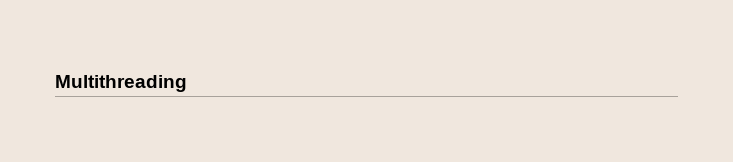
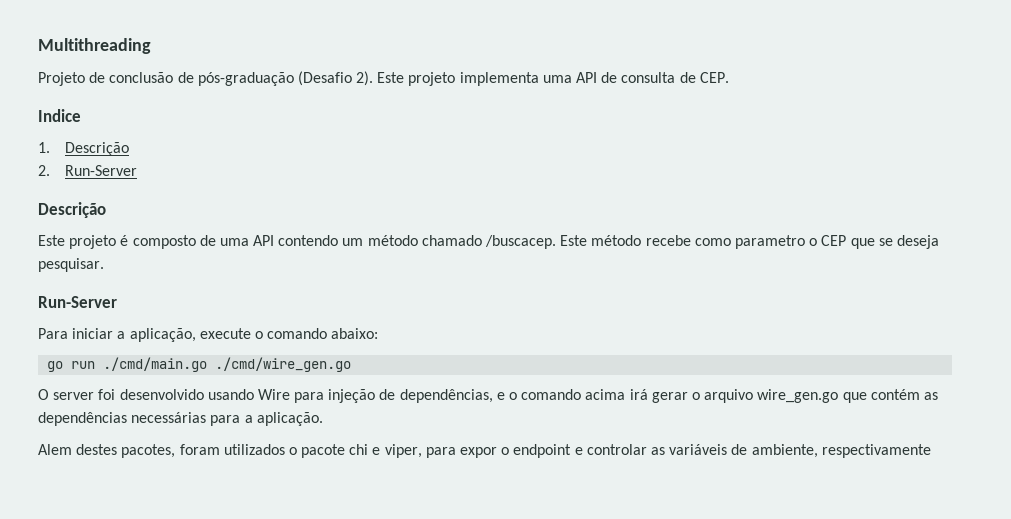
+ Projeto de conclusão de pós-graduação (Desafio 2). Este projeto implementa uma API de consulta de CEP.
+ Indice
+ 1. Descrição
+ 2. Run-Server
+ Descrição
+ Este projeto é composto de uma API contendo um método chamado /buscacep. Este método recebe como parametro o CEP que se deseja pesquisar.
+ Run-Server
+ Para iniciar a aplicação, execute o comando abaixo:
+ go run ./cmd/main.go ./cmd/wire_gen.go
+ O server foi desenvolvido usando Wire para injeção de dependências, e o comando acima irá gerar o arquivo wire_gen.go que contém as dependências necessárias para a aplicação.
+ Alem destes pacotes, foram utilizados o pacote chi e viper, para expor o endpoint e controlar as variáveis de ambiente, respectivamente

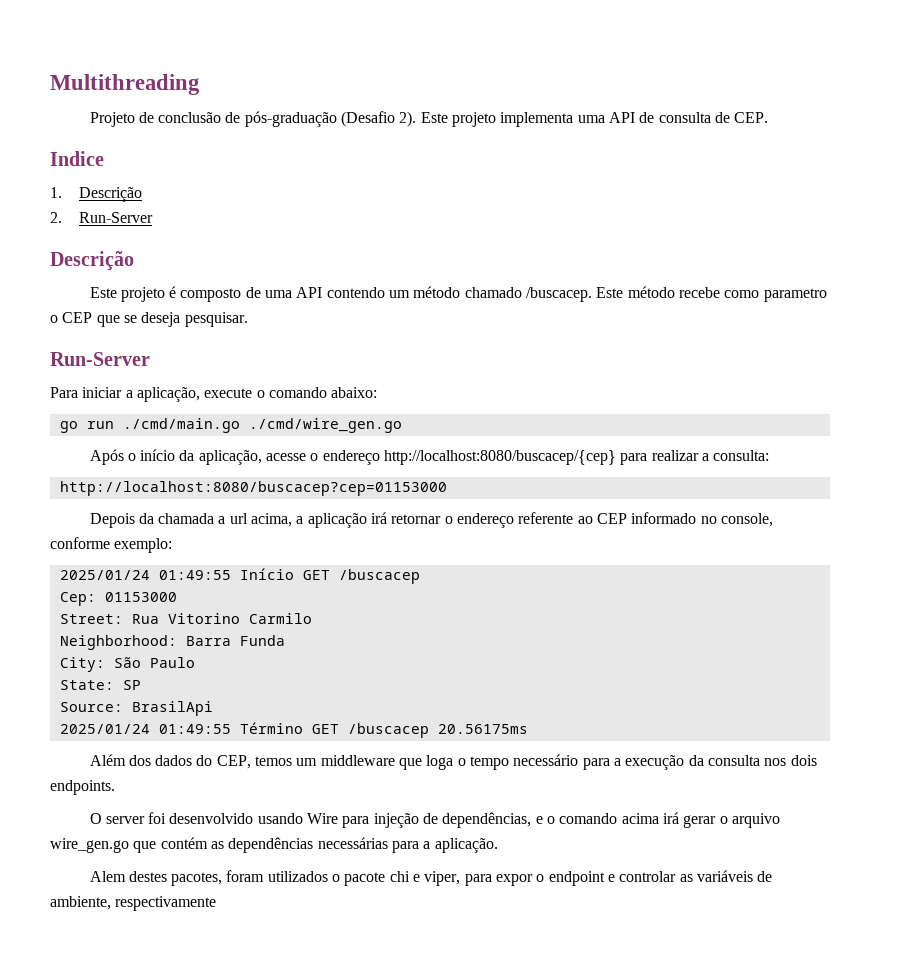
+ Após o início da aplicação, acesse o endereço http://localhost:8080/buscacep/{cep} para realizar a consulta:
+ http://localhost:8080/buscacep?cep=01153000
+ Depois da chamada a url acima, a aplicação irá retornar o endereço referente ao CEP informado no console, conforme exemplo:
+ 2025/01/24 01:49:55 Início GET /buscacep
+ Cep: 01153000
+ Street: Rua Vitorino Carmilo
+ Neighborhood: Barra Funda
+ City: São Paulo
+ State: SP
+ Source: BrasilApi
+ 2025/01/24 01:49:55 Término GET /buscacep 20.56175ms
+ Além dos dados do CEP, temos um middleware que loga o tempo necessário para a execução da consulta nos dois endpoints.

